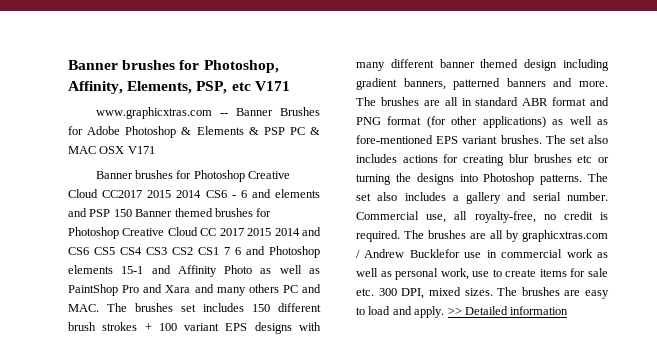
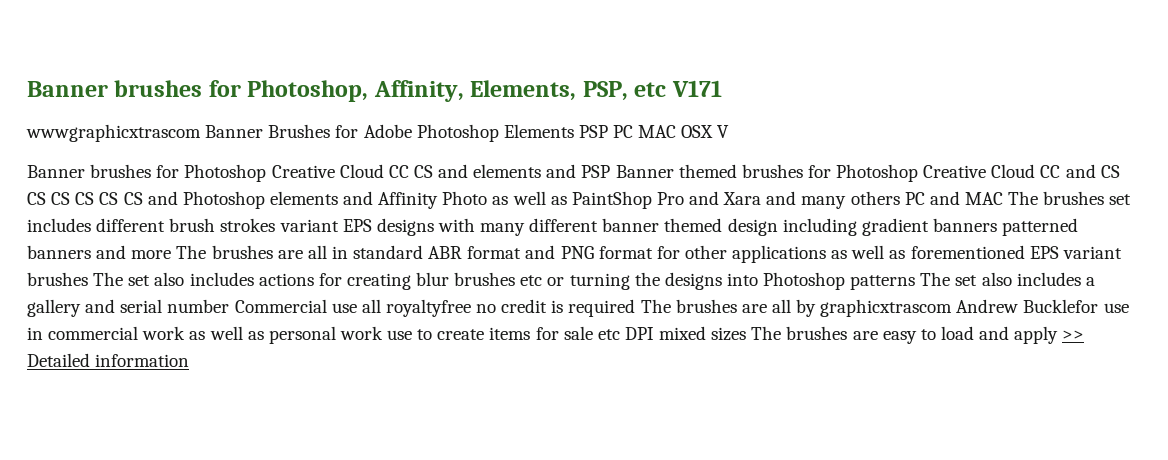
- www.graphicxtras.com -- Banner Brushes for Adobe Photoshop & Elements & PSP PC & MAC OSX V171
+ wwwgraphicxtrascom Banner Brushes for Adobe Photoshop Elements PSP PC MAC OSX V
- Banner brushes for Photoshop Creative Cloud CC2017 2015 2014 CS6 - 6 and elements and PSP 150 Banner themed brushes for Photoshop Creative Cloud CC 2017 2015 2014 and CS6 CS5 CS4 CS3 CS2 CS1 7 6 and Photoshop elements 15-1 and Affinity Photo as well as PaintShop Pro and Xara and many others PC and MAC. The brushes set includes 150 different brush strokes + 100 variant EPS designs with many different banner themed design including gradient banners, patterned banners and more. The brushes are all in standard ABR format and PNG format (for other applications) as well as fore-mentioned EPS variant brushes. The set also includes actions for creating blur brushes etc or turning the designs into Photoshop patterns. The set also includes a gallery and serial number. Commercial use, all royalty-free, no credit is required. The brushes are all by graphicxtras.com / Andrew Bucklefor use in commercial work as well as personal work, use to create items for sale etc. 300 DPI, mixed sizes. The brushes are easy to load and apply. >> Detailed information
+ Banner brushes for Photoshop Creative Cloud CC CS and elements and PSP Banner themed brushes for Photoshop Creative Cloud CC and CS CS CS CS CS CS and Photoshop elements and Affinity Photo as well as PaintShop Pro and Xara and many others PC and MAC The brushes set includes different brush strokes variant EPS designs with many different banner themed design including gradient banners patterned banners and more The brushes are all in standard ABR format and PNG format for other applications as well as forementioned EPS variant brushes The set also includes actions for creating blur brushes etc or turning the designs into Photoshop patterns The set also includes a gallery and serial number Commercial use all royaltyfree no credit is required The brushes are all by graphicxtrascom Andrew Bucklefor use in commercial work as well as personal work use to create items for sale etc DPI mixed sizes The brushes are easy to load and apply >> Detailed information

